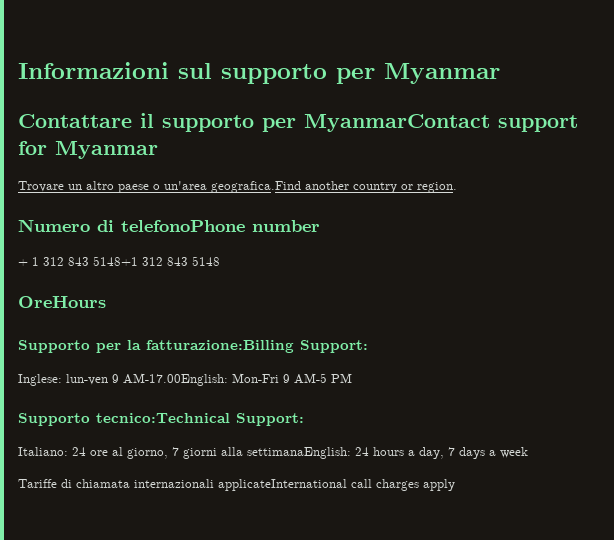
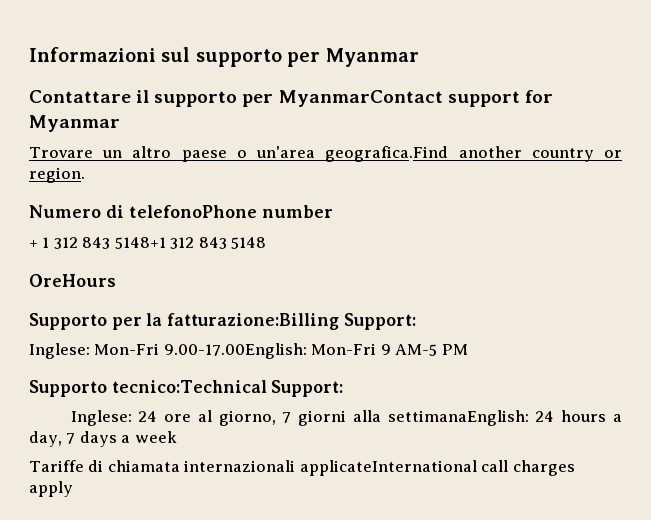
- Inglese: lun-ven 9 AM-17.00English: Mon-Fri 9 AM-5 PM
+ Inglese: Mon-Fri 9.00-17.00English: Mon-Fri 9 AM-5 PM
- Italiano: 24 ore al giorno, 7 giorni alla settimanaEnglish: 24 hours a day, 7 days a week
+ Inglese: 24 ore al giorno, 7 giorni alla settimanaEnglish: 24 hours a day, 7 days a week

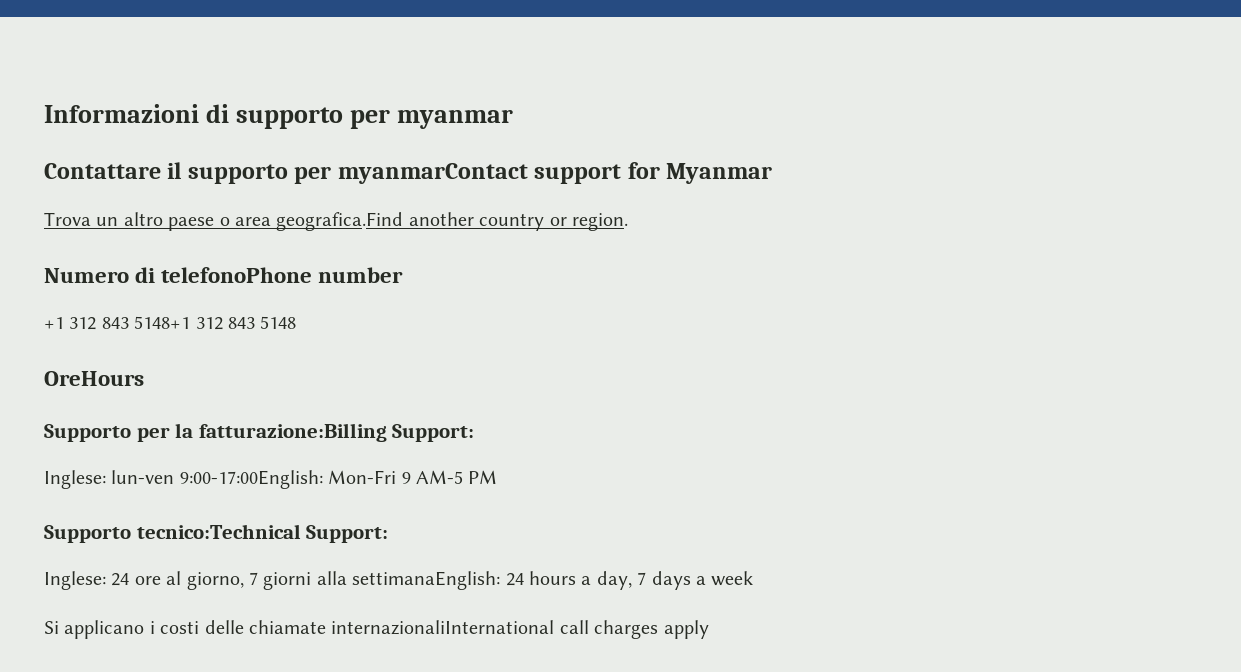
- Informazioni sul supporto per Myanmar
+ Informazioni di supporto per myanmar
- Contattare il supporto per MyanmarContact support for Myanmar
+ Contattare il supporto per myanmarContact support for Myanmar
- Trovare un altro paese o un'area geografica.Find another country or region.
+ Trova un altro paese o area geografica.Find another country or region.
- + 1 312 843 5148+1 312 843 5148
+ +1 312 843 5148+1 312 843 5148
- Inglese: Mon-Fri 9.00-17.00English: Mon-Fri 9 AM-5 PM
+ Inglese: lun-ven 9:00-17:00English: Mon-Fri 9 AM-5 PM
- Tariffe di chiamata internazionali applicateInternational call charges apply
+ Si applicano i costi delle chiamate internazionaliInternational call charges apply

